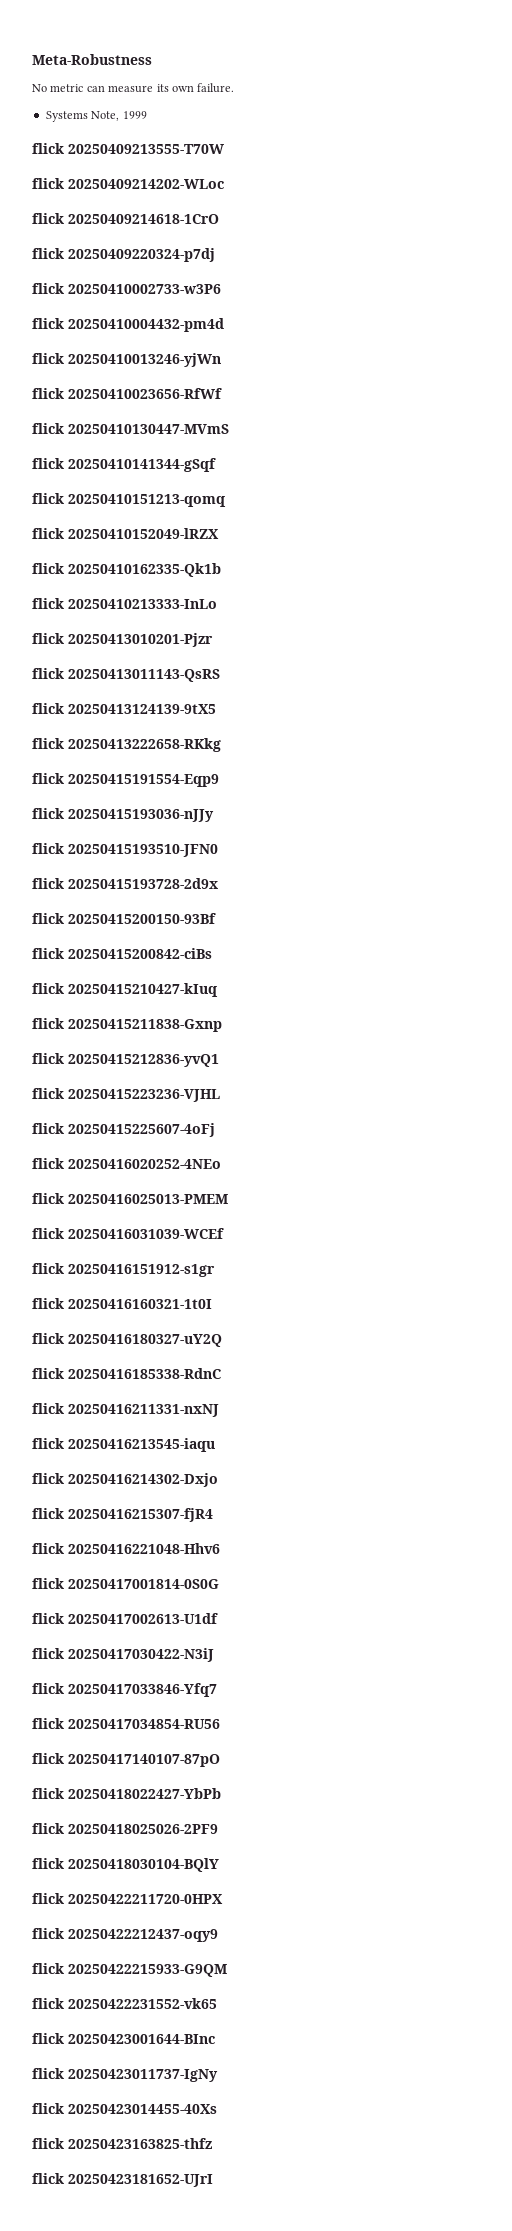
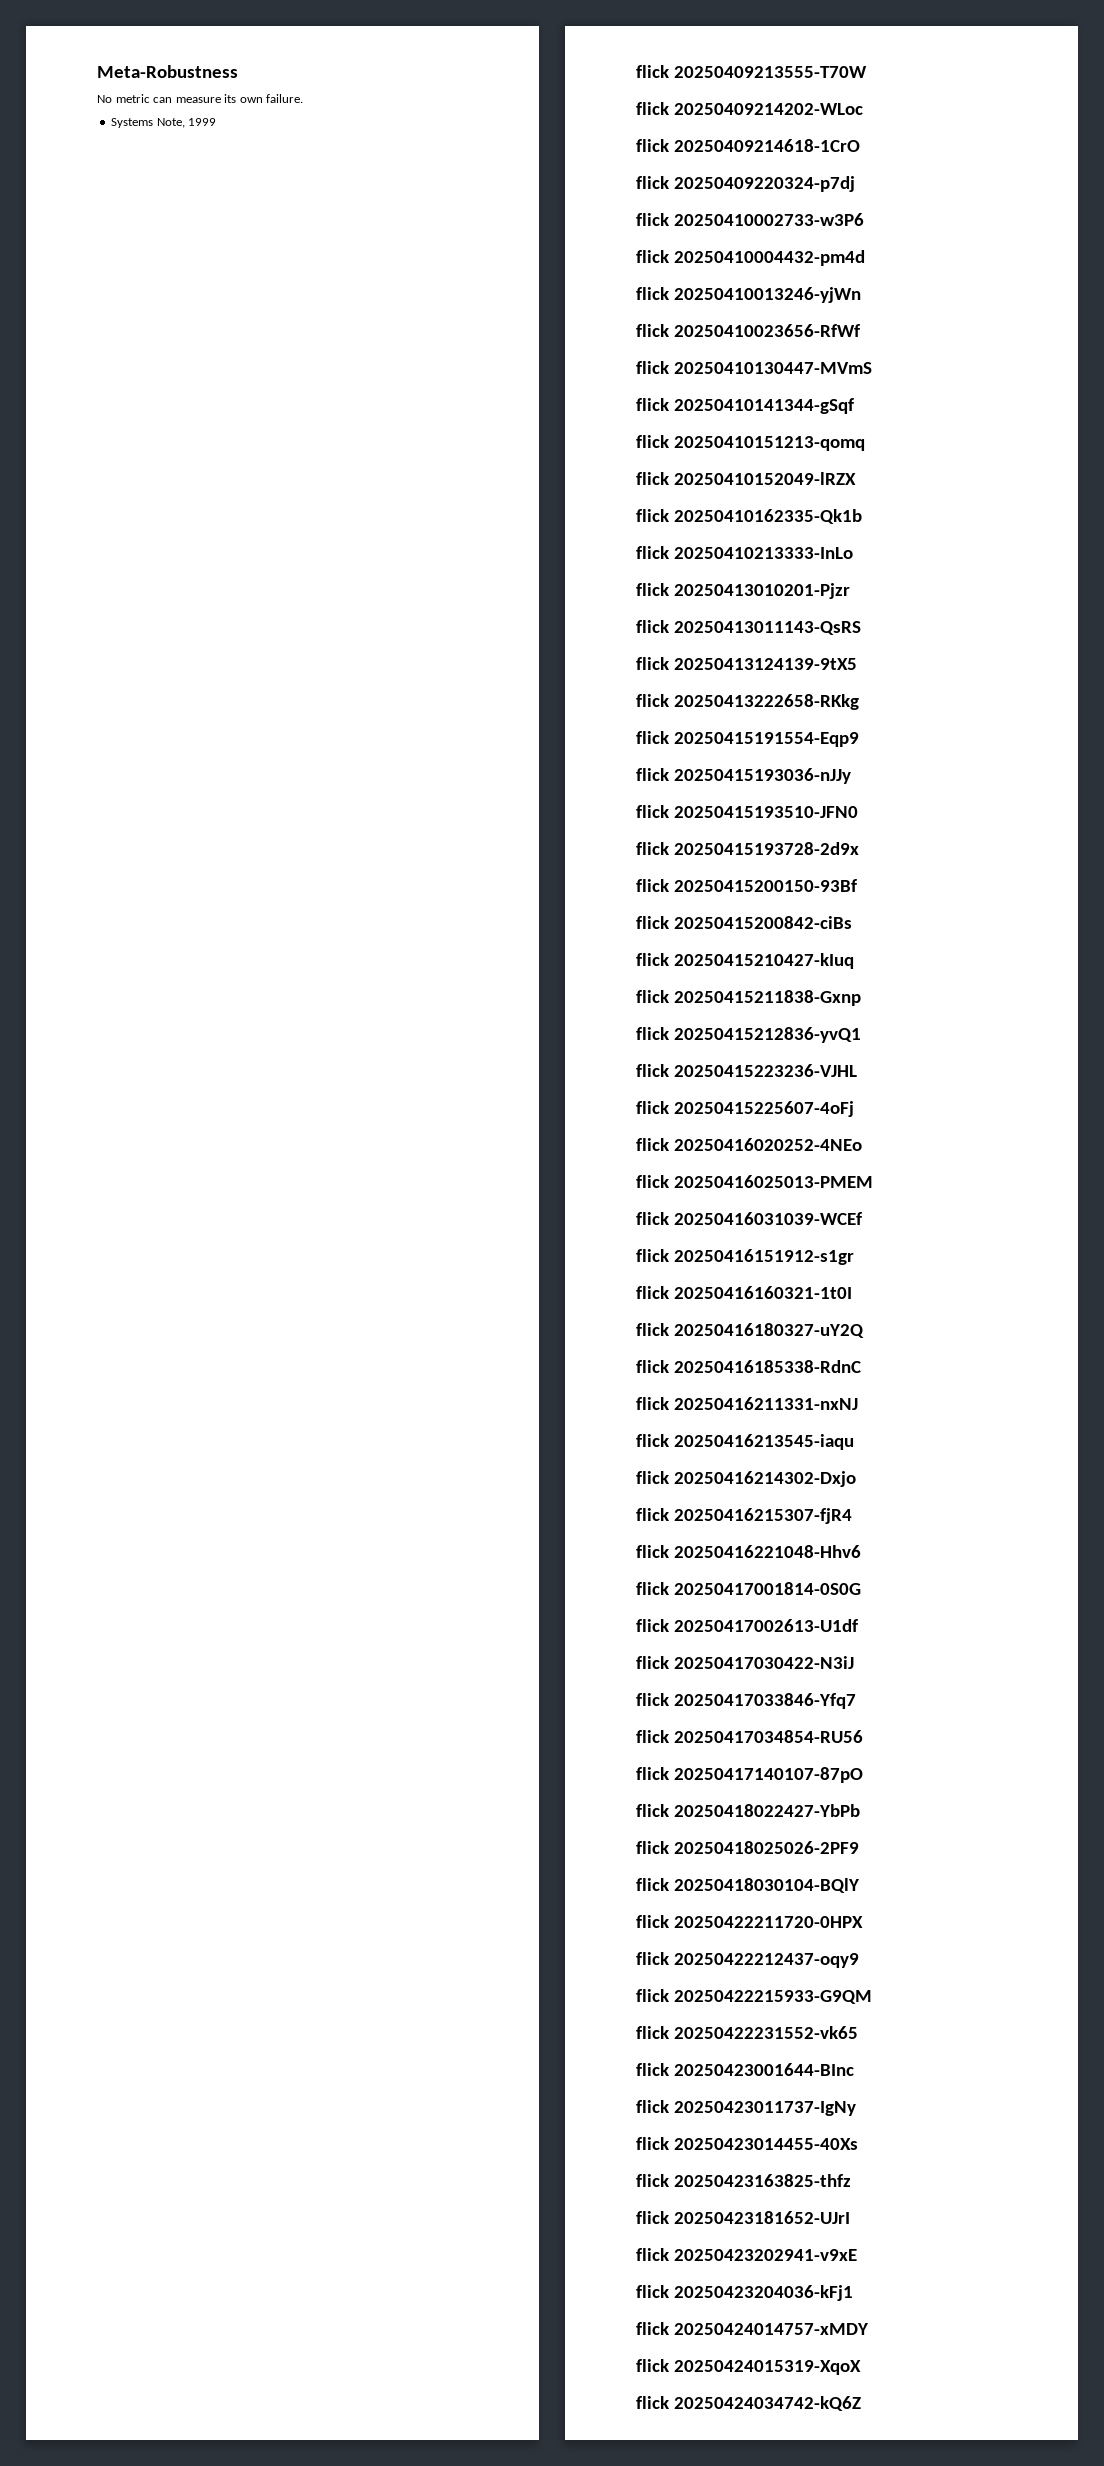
+ flick 20250423202941-v9xE
+ flick 20250423204036-kFj1
+ flick 20250424014757-xMDY
+ flick 20250424015319-XqoX
+ flick 20250424034742-kQ6Z

